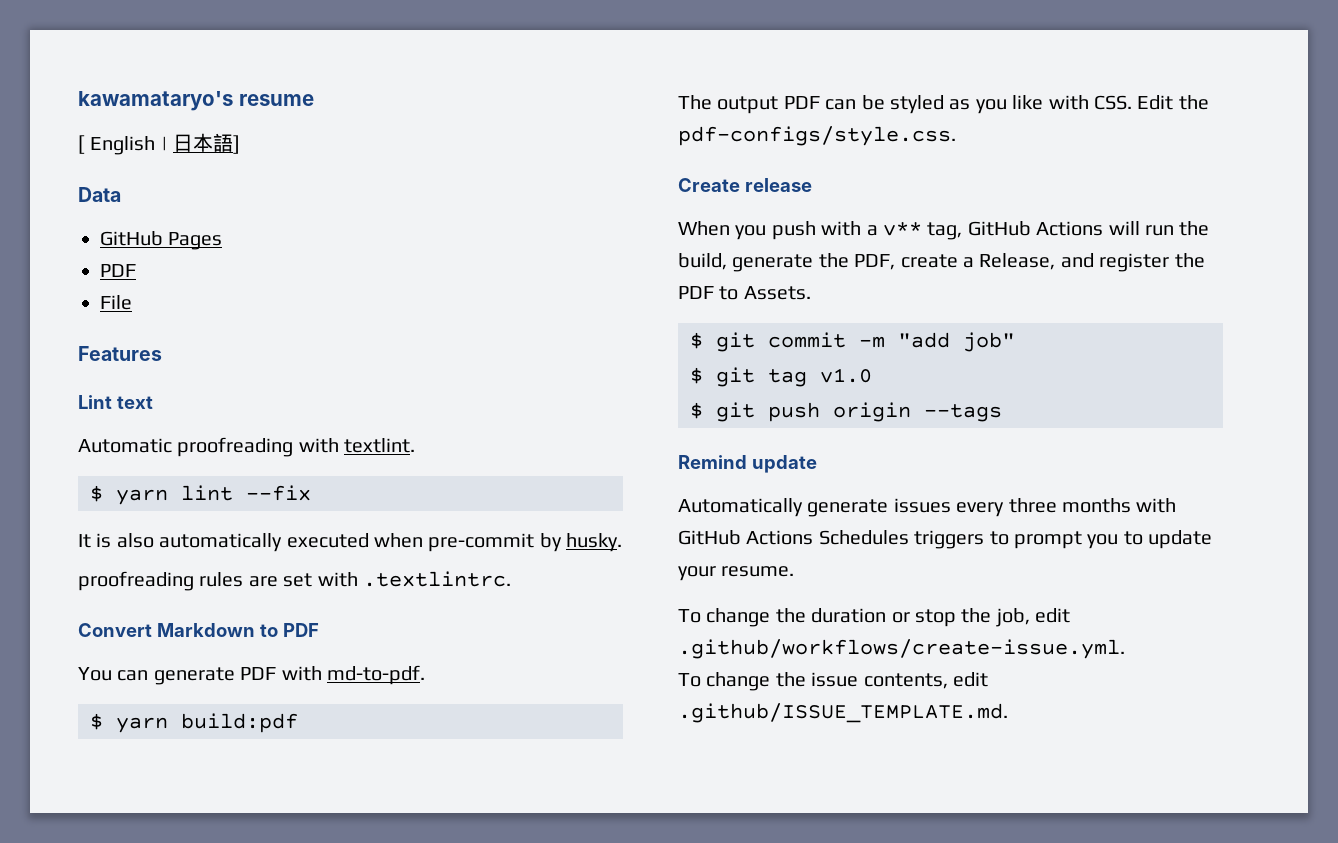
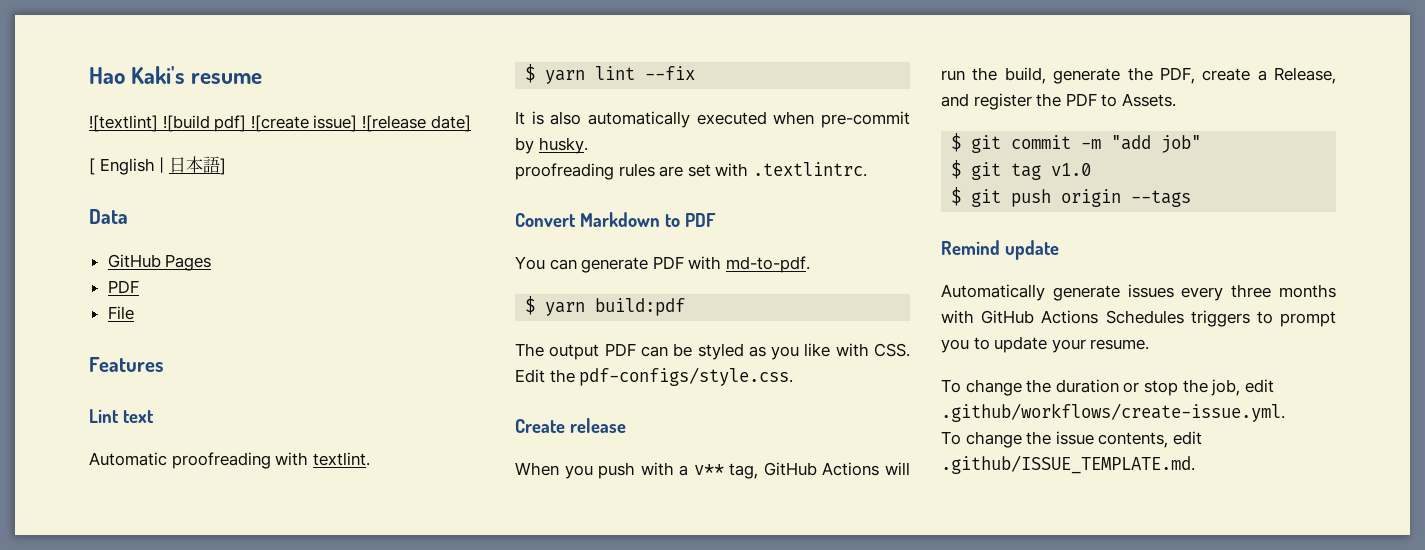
- kawamataryo's resume
+ Hao Kaki's resume
+ ![textlint] ![build pdf] ![create issue] ![release date]

